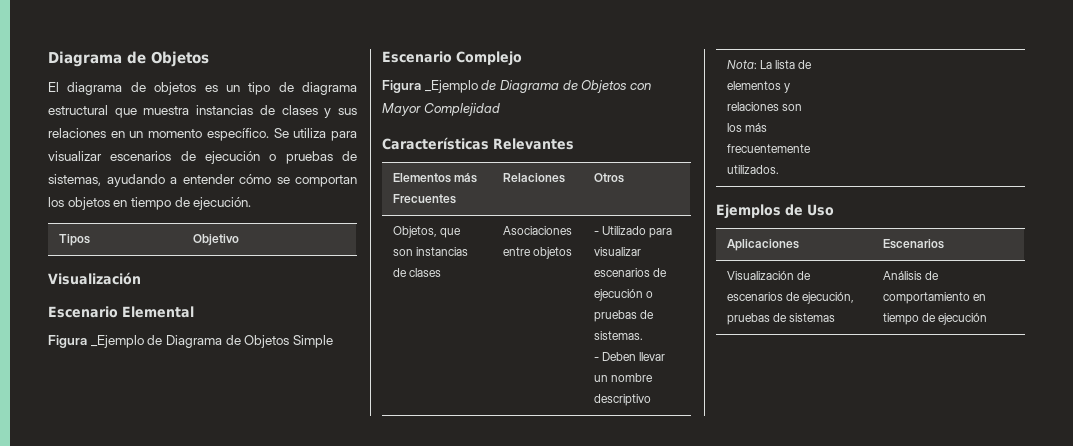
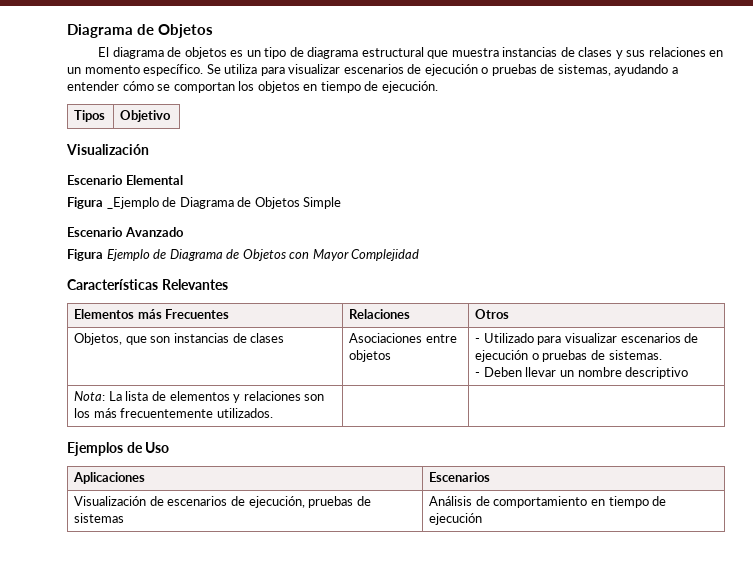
- Escenario Complejo
- Figura _Ejemplo de Diagrama de Objetos con Mayor Complejidad
+ Escenario Avanzado
+ Figura Ejemplo de Diagrama de Objetos con Mayor Complejidad

